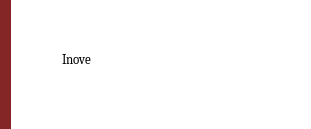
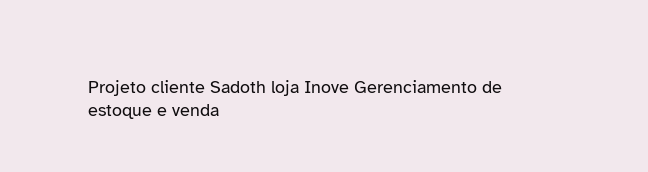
- Inove
+ Projeto cliente Sadoth loja Inove Gerenciamento de estoque e venda

